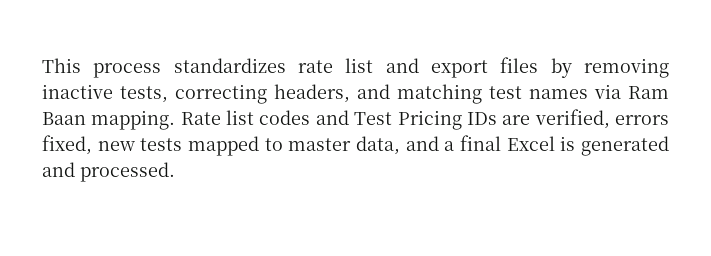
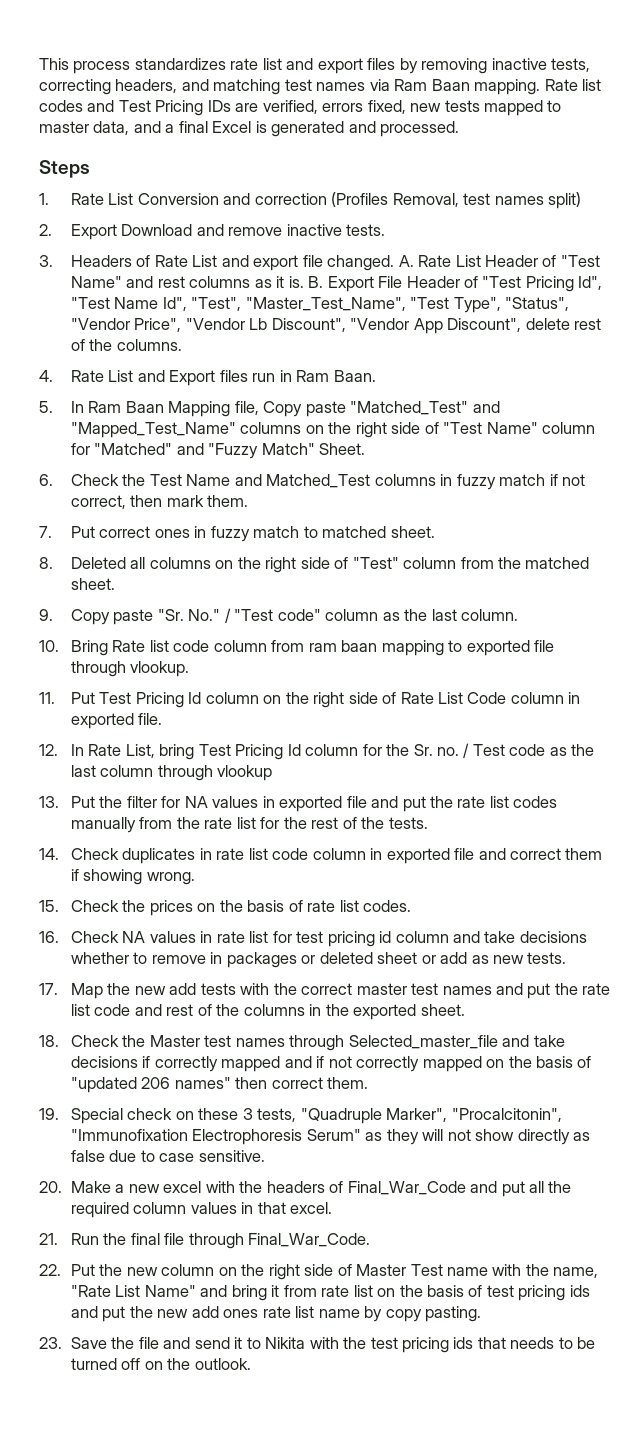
+ Steps
+ 1. Rate List Conversion and correction (Profiles Removal, test names split)
+ 2. Export Download and remove inactive tests.
+ 3. Headers of Rate List and export file changed. A. Rate List Header of "Test Name" and rest columns as it is. B. Export File Header of "Test Pricing Id", "Test Name Id", "Test", "Master_Test_Name", "Test Type", "Status", "Vendor Price", "Vendor Lb Discount", "Vendor App Discount", delete rest of the columns.
+ 4. Rate List and Export files run in Ram Baan.
+ 5. In Ram Baan Mapping file, Copy paste "Matched_Test" and "Mapped_Test_Name" columns on the right side of "Test Name" column for "Matched" and "Fuzzy Match" Sheet.
+ 6. Check the Test Name and Matched_Test columns in fuzzy match if not correct, then mark them.
+ 7. Put correct ones in fuzzy match to matched sheet.
+ 8. Deleted all columns on the right side of "Test" column from the matched sheet.
+ 9. Copy paste "Sr. No." / "Test code" column as the last column.
+ 10. Bring Rate list code column from ram baan mapping to exported file through vlookup.
+ 11. Put Test Pricing Id column on the right side of Rate List Code column in exported file.
+ 12. In Rate List, bring Test Pricing Id column for the Sr. no. / Test code as the last column through vlookup
+ 13. Put the filter for NA values in exported file and put the rate list codes manually from the rate list for the rest of the tests.
+ 14. Check duplicates in rate list code column in exported file and correct them if showing wrong.
+ 15. Check the prices on the basis of rate list codes.
+ 16. Check NA values in rate list for test pricing id column and take decisions whether to remove in packages or deleted sheet or add as new tests.
+ 17. Map the new add tests with the correct master test names and put the rate list code and rest of the columns in the exported sheet.
+ 18. Check the Master test names through Selected_master_file and take decisions if correctly mapped and if not correctly mapped on the basis of "updated 206 names" then correct them.
+ 19. Special check on these 3 tests, "Quadruple Marker", "Procalcitonin", "Immunofixation Electrophoresis Serum" as they will not show directly as false due to case sensitive.
+ 20. Make a new excel with the headers of Final_War_Code and put all the required column values in that excel.
+ 21. Run the final file through Final_War_Code.
+ 22. Put the new column on the right side of Master Test name with the name, "Rate List Name" and bring it from rate list on the basis of test pricing ids and put the new add ones rate list name by copy pasting.
+ 23. Save the file and send it to Nikita with the test pricing ids that needs to be turned off on the outlook.

